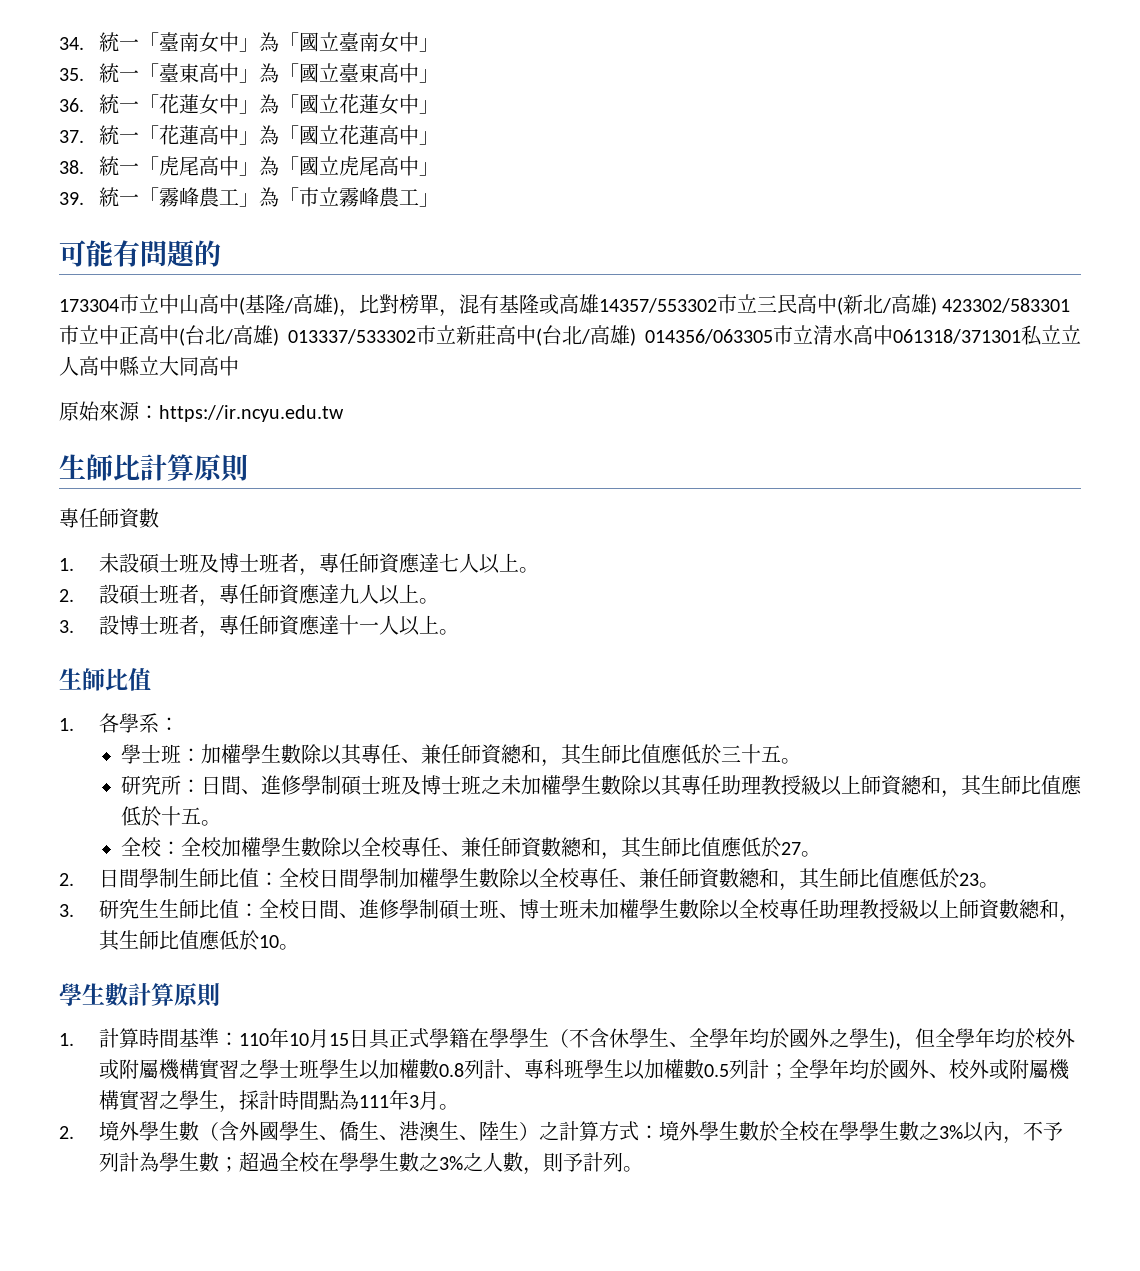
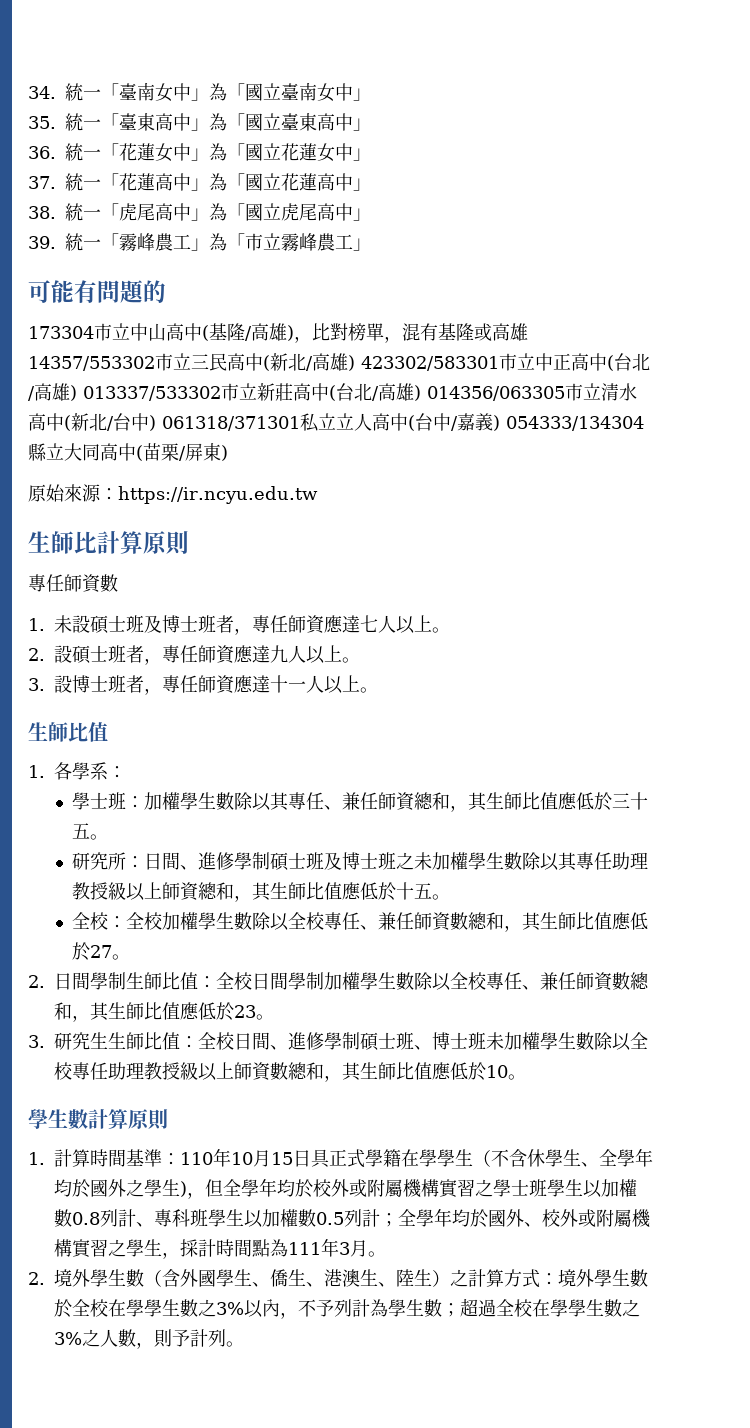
- 173304市立中山高中(基隆/高雄)，比對榜單，混有基隆或高雄14357/553302市立三民高中(新北/高雄) 423302/583301市立中正高中(台北/高雄) 013337/533302市立新莊高中(台北/高雄) 014356/063305市立清水高中061318/371301私立立人高中縣立大同高中
+ 173304市立中山高中(基隆/高雄)，比對榜單，混有基隆或高雄14357/553302市立三民高中(新北/高雄) 423302/583301市立中正高中(台北/高雄) 013337/533302市立新莊高中(台北/高雄) 014356/063305市立清水高中(新北/台中) 061318/371301私立立人高中(台中/嘉義) 054333/134304縣立大同高中(苗栗/屏東)

